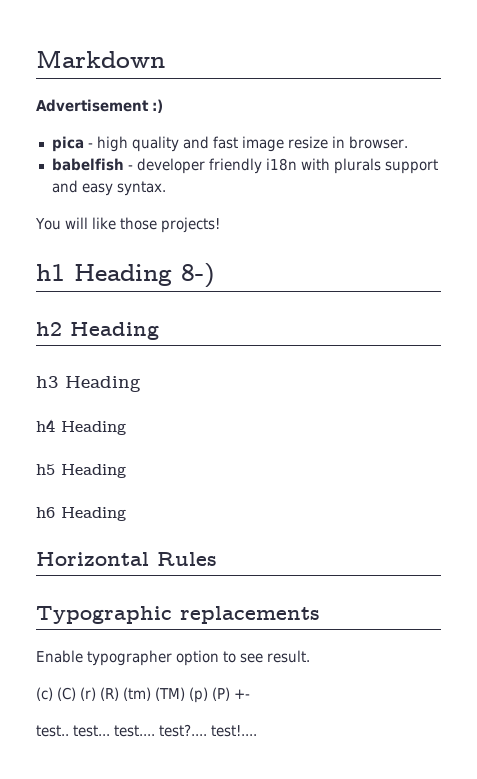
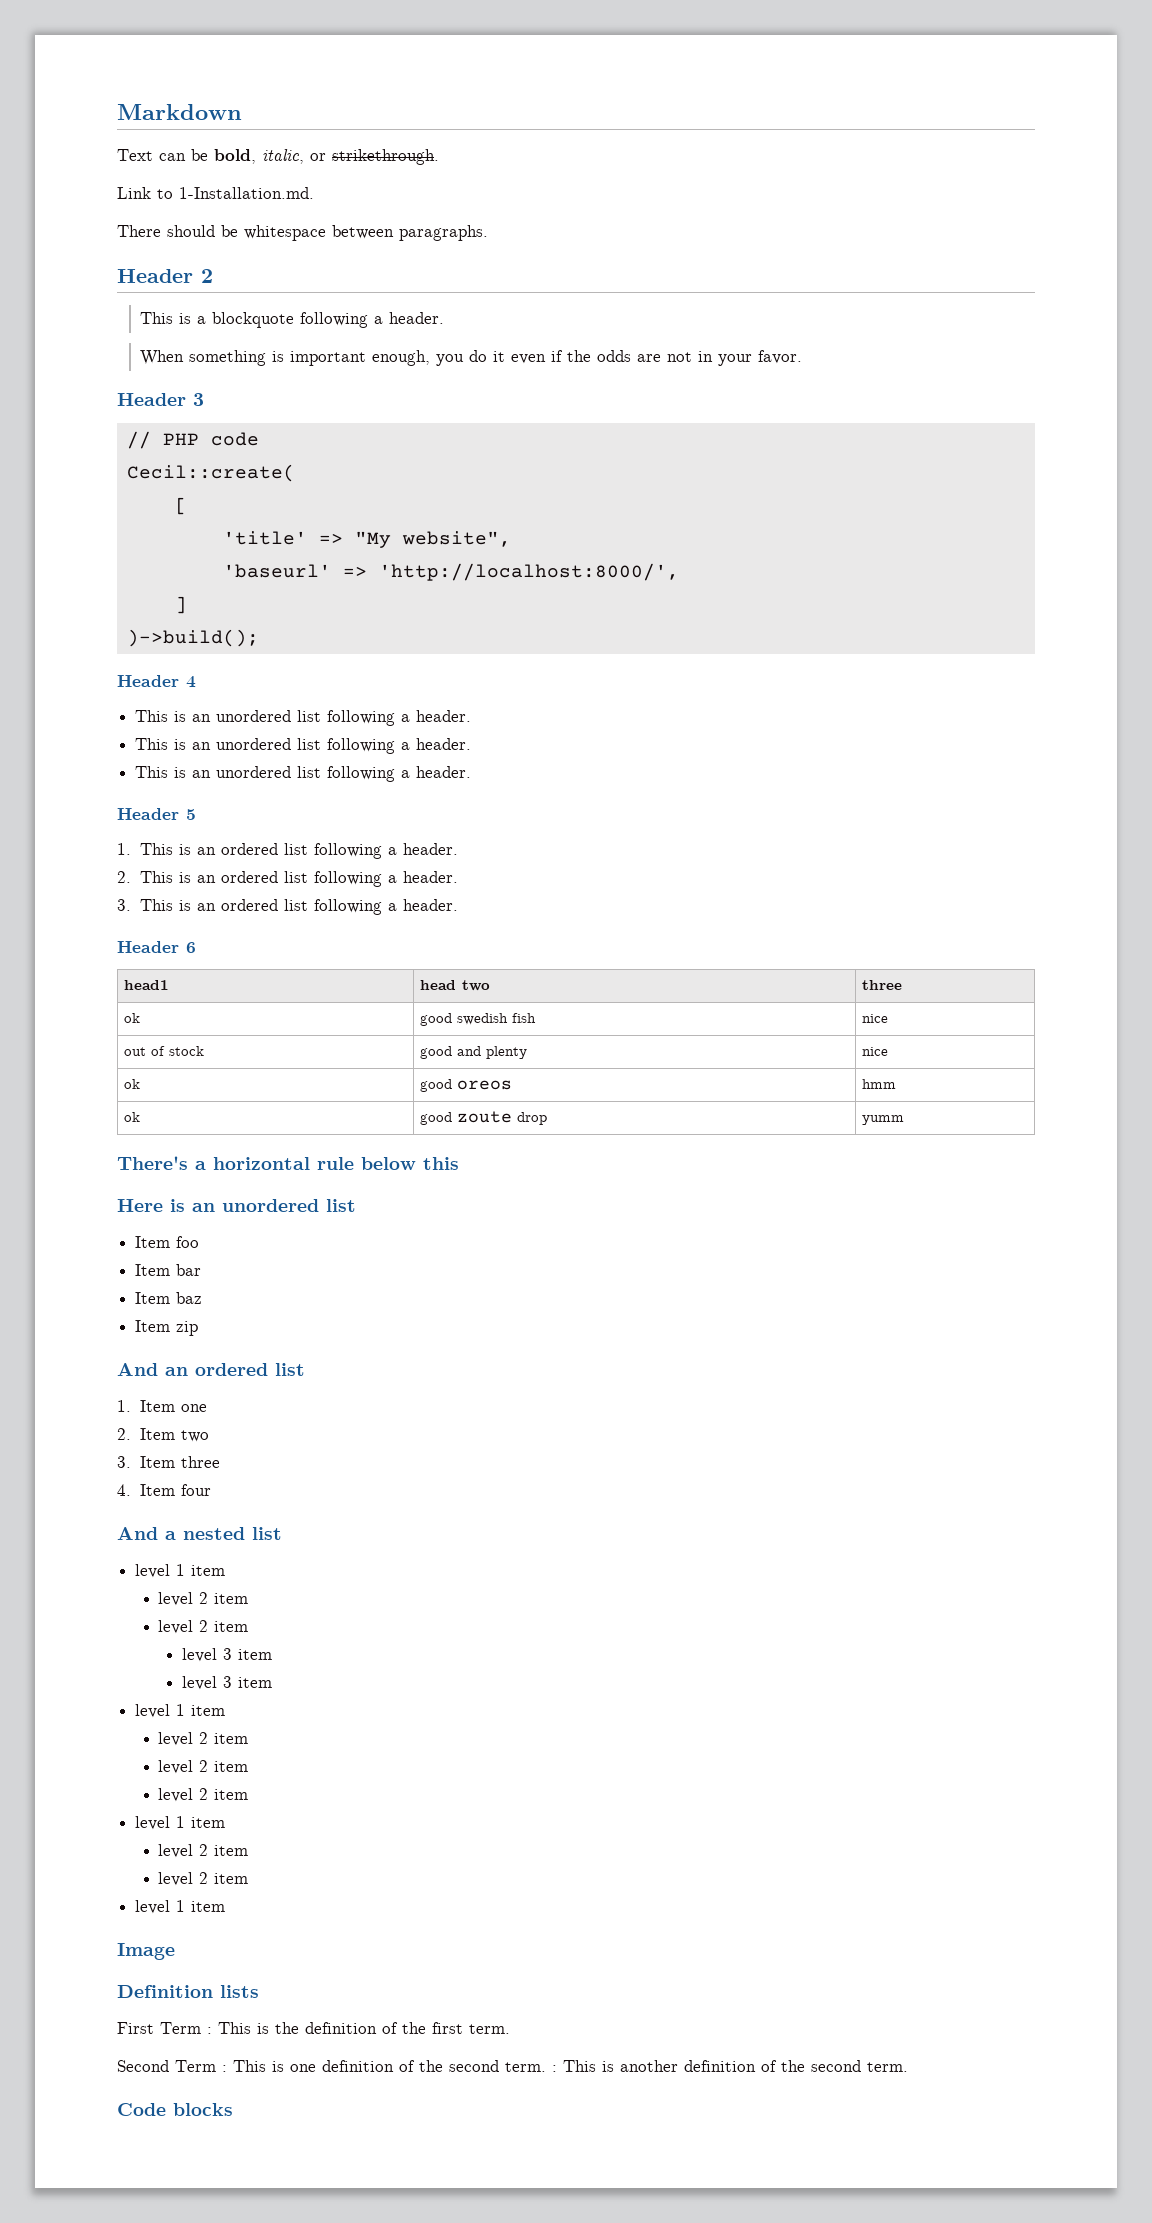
- Advertisement :)
- pica - high quality and fast image resize in browser.
- babelfish - developer friendly i18n with plurals support and easy syntax.
- You will like those projects!
- h1 Heading 8-)
- h2 Heading
- h3 Heading
- h4 Heading
- h5 Heading
- h6 Heading
- Horizontal Rules
- Typographic replacements
- Enable typographer option to see result.
- (c) (C) (r) (R) (tm) (TM) (p) (P) +-
- test.. test... test.... test?.... test!....
+ Text can be bold, italic, or strikethrough.
+ Link to 1-Installation.md.
+ There should be whitespace between paragraphs.
+ Header 2
+ This is a blockquote following a header.
+ When something is important enough, you do it even if the odds are not in your favor.
+ Header 3
+ // PHP code
+ Cecil::create(
+ [
+ 'title' => "My website",
+ 'baseurl' => 'http://localhost:8000/',
+ ]
+ )->build();
+ Header 4
+ This is an unordered list following a header.
+ This is an unordered list following a header.
+ This is an unordered list following a header.
+ Header 5
+ 1. This is an ordered list following a header.
+ 2. This is an ordered list following a header.
+ 3. This is an ordered list following a header.
+ Header 6
+ head1 | head two | three
+ ok | good swedish fish | nice
+ out of stock | good and plenty | nice
+ ok | good oreos | hmm
+ ok | good zoute drop | yumm
+ There's a horizontal rule below this
+ Here is an unordered list
+ Item foo
+ Item bar
+ Item baz
+ Item zip
+ And an ordered list
+ 1. Item one
+ 2. Item two
+ 3. Item three
+ 4. Item four
+ And a nested list
+ level 1 item
+ level 2 item
+ level 2 item
+ level 3 item
+ level 3 item
+ level 1 item
+ level 2 item
+ level 2 item
+ level 2 item
+ level 1 item
+ level 2 item
+ level 2 item
+ level 1 item
+ Image
+ Definition lists
+ First Term : This is the definition of the first term.
+ Second Term : This is one definition of the second term. : This is another definition of the second term.
+ Code blocks

